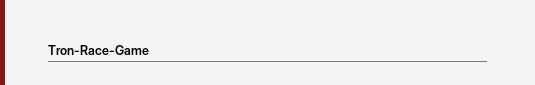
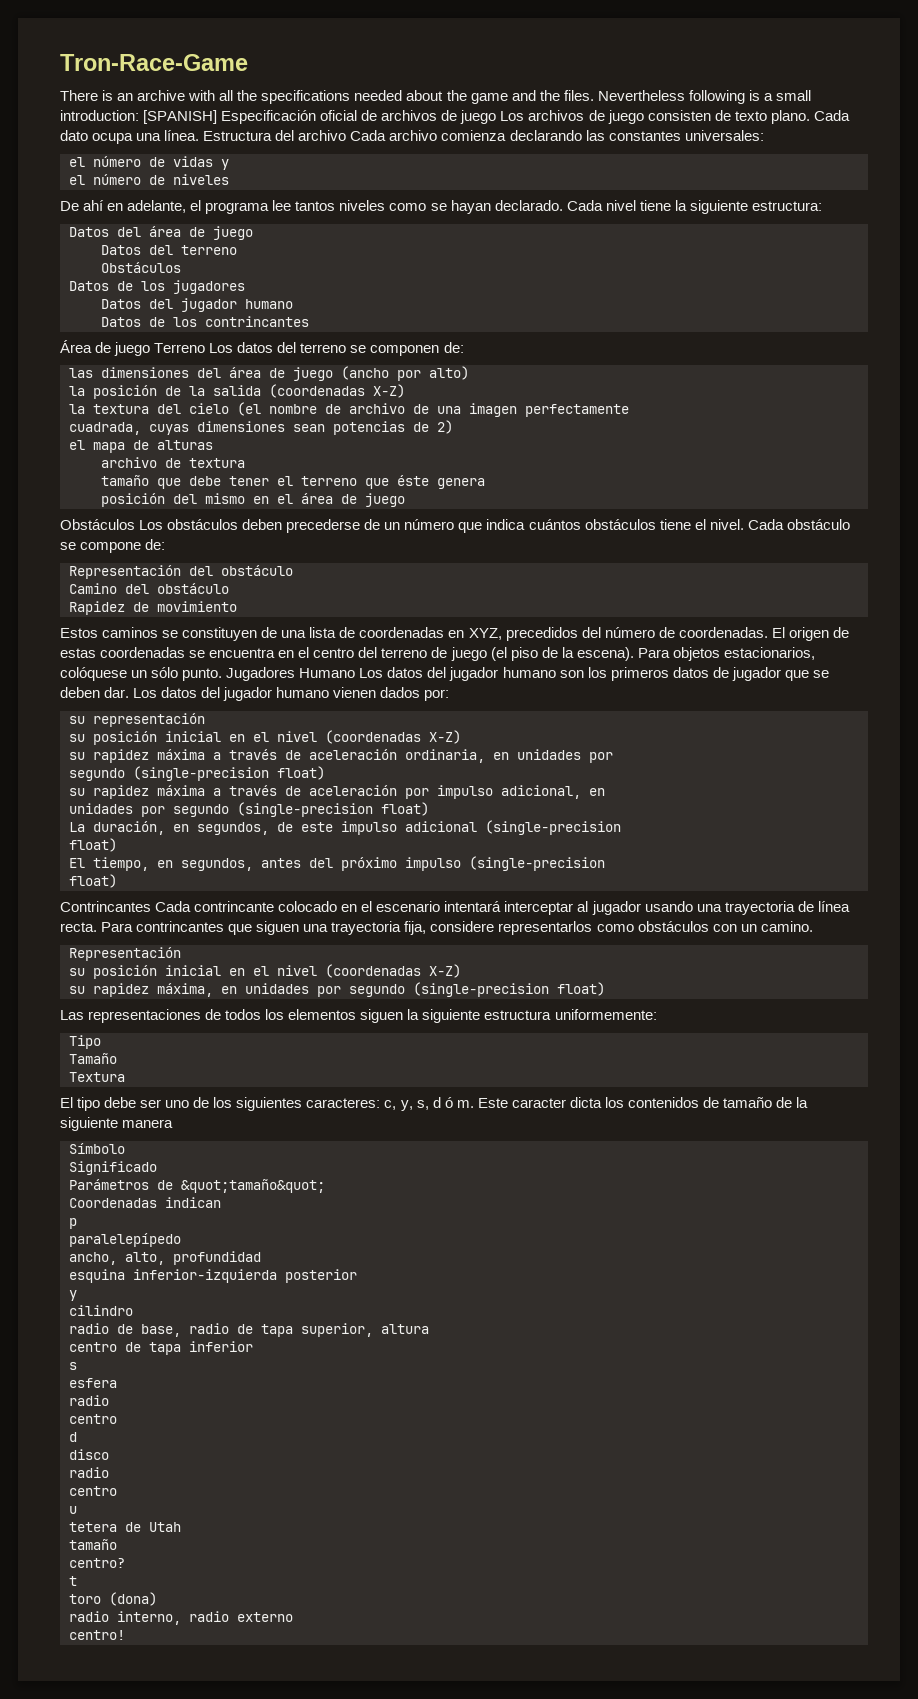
+ There is an archive with all the specifications needed about the game and the files. Nevertheless following is a small introduction: [SPANISH] Especificación oficial de archivos de juego Los archivos de juego consisten de texto plano. Cada dato ocupa una línea. Estructura del archivo Cada archivo comienza declarando las constantes universales:
+ el número de vidas y
+ el número de niveles
+ De ahí en adelante, el programa lee tantos niveles como se hayan declarado. Cada nivel tiene la siguiente estructura:
+ Datos del área de juego
+ Datos del terreno
+ Obstáculos
+ Datos de los jugadores
+ Datos del jugador humano
+ Datos de los contrincantes
+ Área de juego Terreno Los datos del terreno se componen de:
+ las dimensiones del área de juego (ancho por alto)
+ la posición de la salida (coordenadas X-Z)
+ la textura del cielo (el nombre de archivo de una imagen perfectamente
+ cuadrada, cuyas dimensiones sean potencias de 2)
+ el mapa de alturas
+ archivo de textura
+ tamaño que debe tener el terreno que éste genera
+ posición del mismo en el área de juego
+ Obstáculos Los obstáculos deben precederse de un número que indica cuántos obstáculos tiene el nivel. Cada obstáculo se compone de:
+ Representación del obstáculo
+ Camino del obstáculo
+ Rapidez de movimiento
+ Estos caminos se constituyen de una lista de coordenadas en XYZ, precedidos del número de coordenadas. El origen de estas coordenadas se encuentra en el centro del terreno de juego (el piso de la escena). Para objetos estacionarios, colóquese un sólo punto. Jugadores Humano Los datos del jugador humano son los primeros datos de jugador que se deben dar. Los datos del jugador humano vienen dados por:
+ su representación
+ su posición inicial en el nivel (coordenadas X-Z)
+ su rapidez máxima a través de aceleración ordinaria, en unidades por
+ segundo (single-precision float)
+ su rapidez máxima a través de aceleración por impulso adicional, en
+ unidades por segundo (single-precision float)
+ La duración, en segundos, de este impulso adicional (single-precision
+ float)
+ El tiempo, en segundos, antes del próximo impulso (single-precision
+ float)
+ Contrincantes Cada contrincante colocado en el escenario intentará interceptar al jugador usando una trayectoria de línea recta. Para contrincantes que siguen una trayectoria fija, considere representarlos como obstáculos con un camino.
+ Representación
+ su posición inicial en el nivel (coordenadas X-Z)
+ su rapidez máxima, en unidades por segundo (single-precision float)
+ Las representaciones de todos los elementos siguen la siguiente estructura uniformemente:
+ Tipo
+ Tamaño
+ Textura
+ El tipo debe ser uno de los siguientes caracteres: c, y, s, d ó m. Este caracter dicta los contenidos de tamaño de la siguiente manera
+ Símbolo
+ Significado
+ Parámetros de &quot;tamaño&quot;
+ Coordenadas indican
+ p
+ paralelepípedo
+ ancho, alto, profundidad
+ esquina inferior-izquierda posterior
+ y
+ cilindro
+ radio de base, radio de tapa superior, altura
+ centro de tapa inferior
+ s
+ esfera
+ radio
+ centro
+ d
+ disco
+ radio
+ centro
+ u
+ tetera de Utah
+ tamaño
+ centro?
+ t
+ toro (dona)
+ radio interno, radio externo
+ centro!

